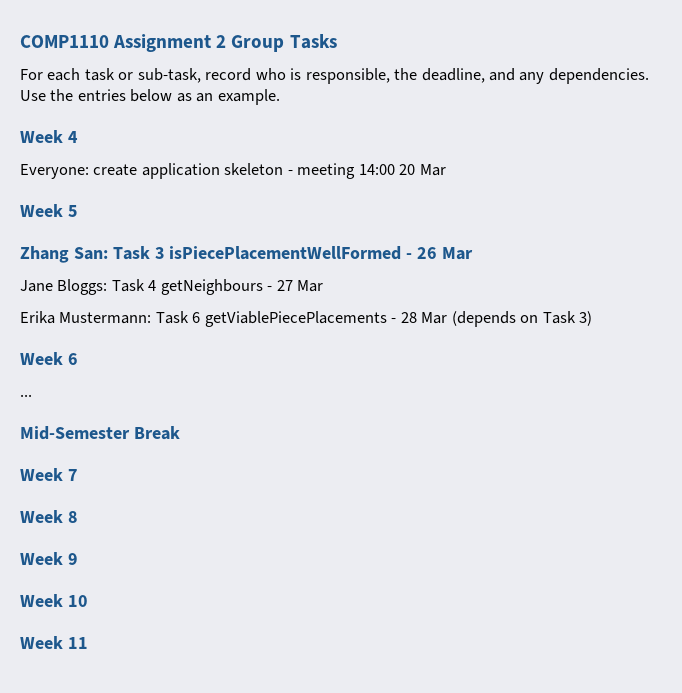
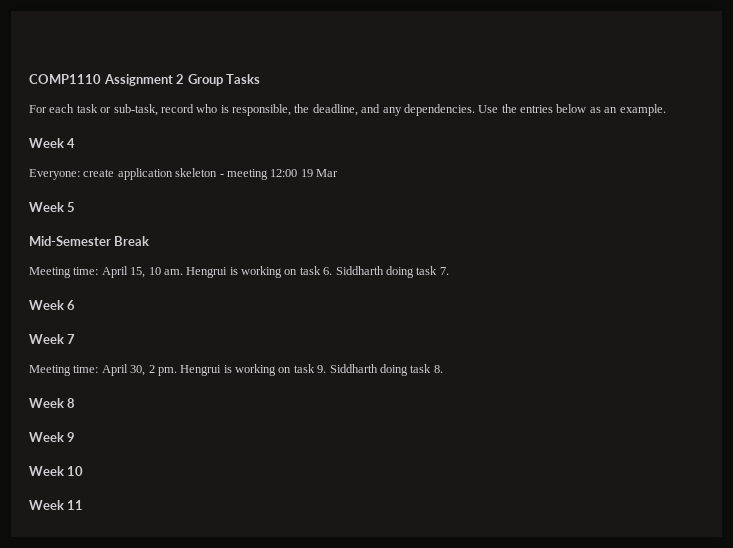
- Everyone: create application skeleton - meeting 14:00 20 Mar
+ Everyone: create application skeleton - meeting 12:00 19 Mar
- Zhang San: Task 3 isPiecePlacementWellFormed - 26 Mar
- Jane Bloggs: Task 4 getNeighbours - 27 Mar
- Erika Mustermann: Task 6 getViablePiecePlacements - 28 Mar (depends on Task 3)
+ Mid-Semester Break
+ Meeting time: April 15, 10 am. Hengrui is working on task 6. Siddharth doing task 7.
- ...
- Mid-Semester Break
+ Meeting time: April 30, 2 pm. Hengrui is working on task 9. Siddharth doing task 8.

